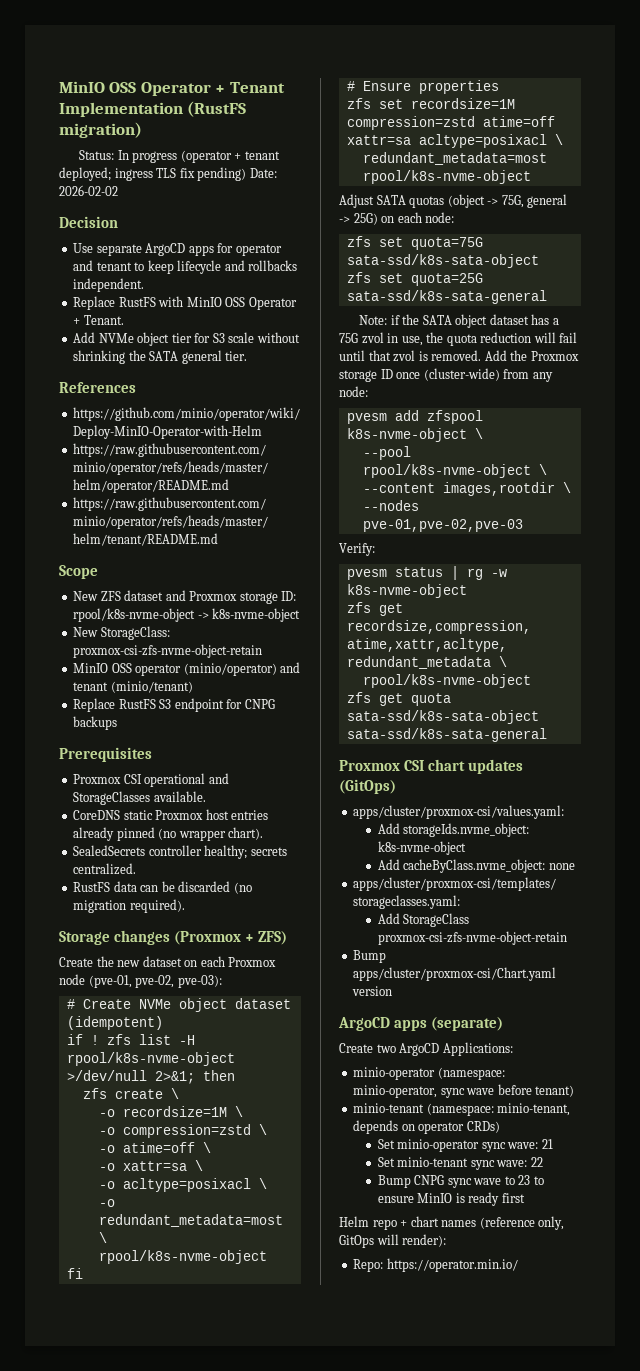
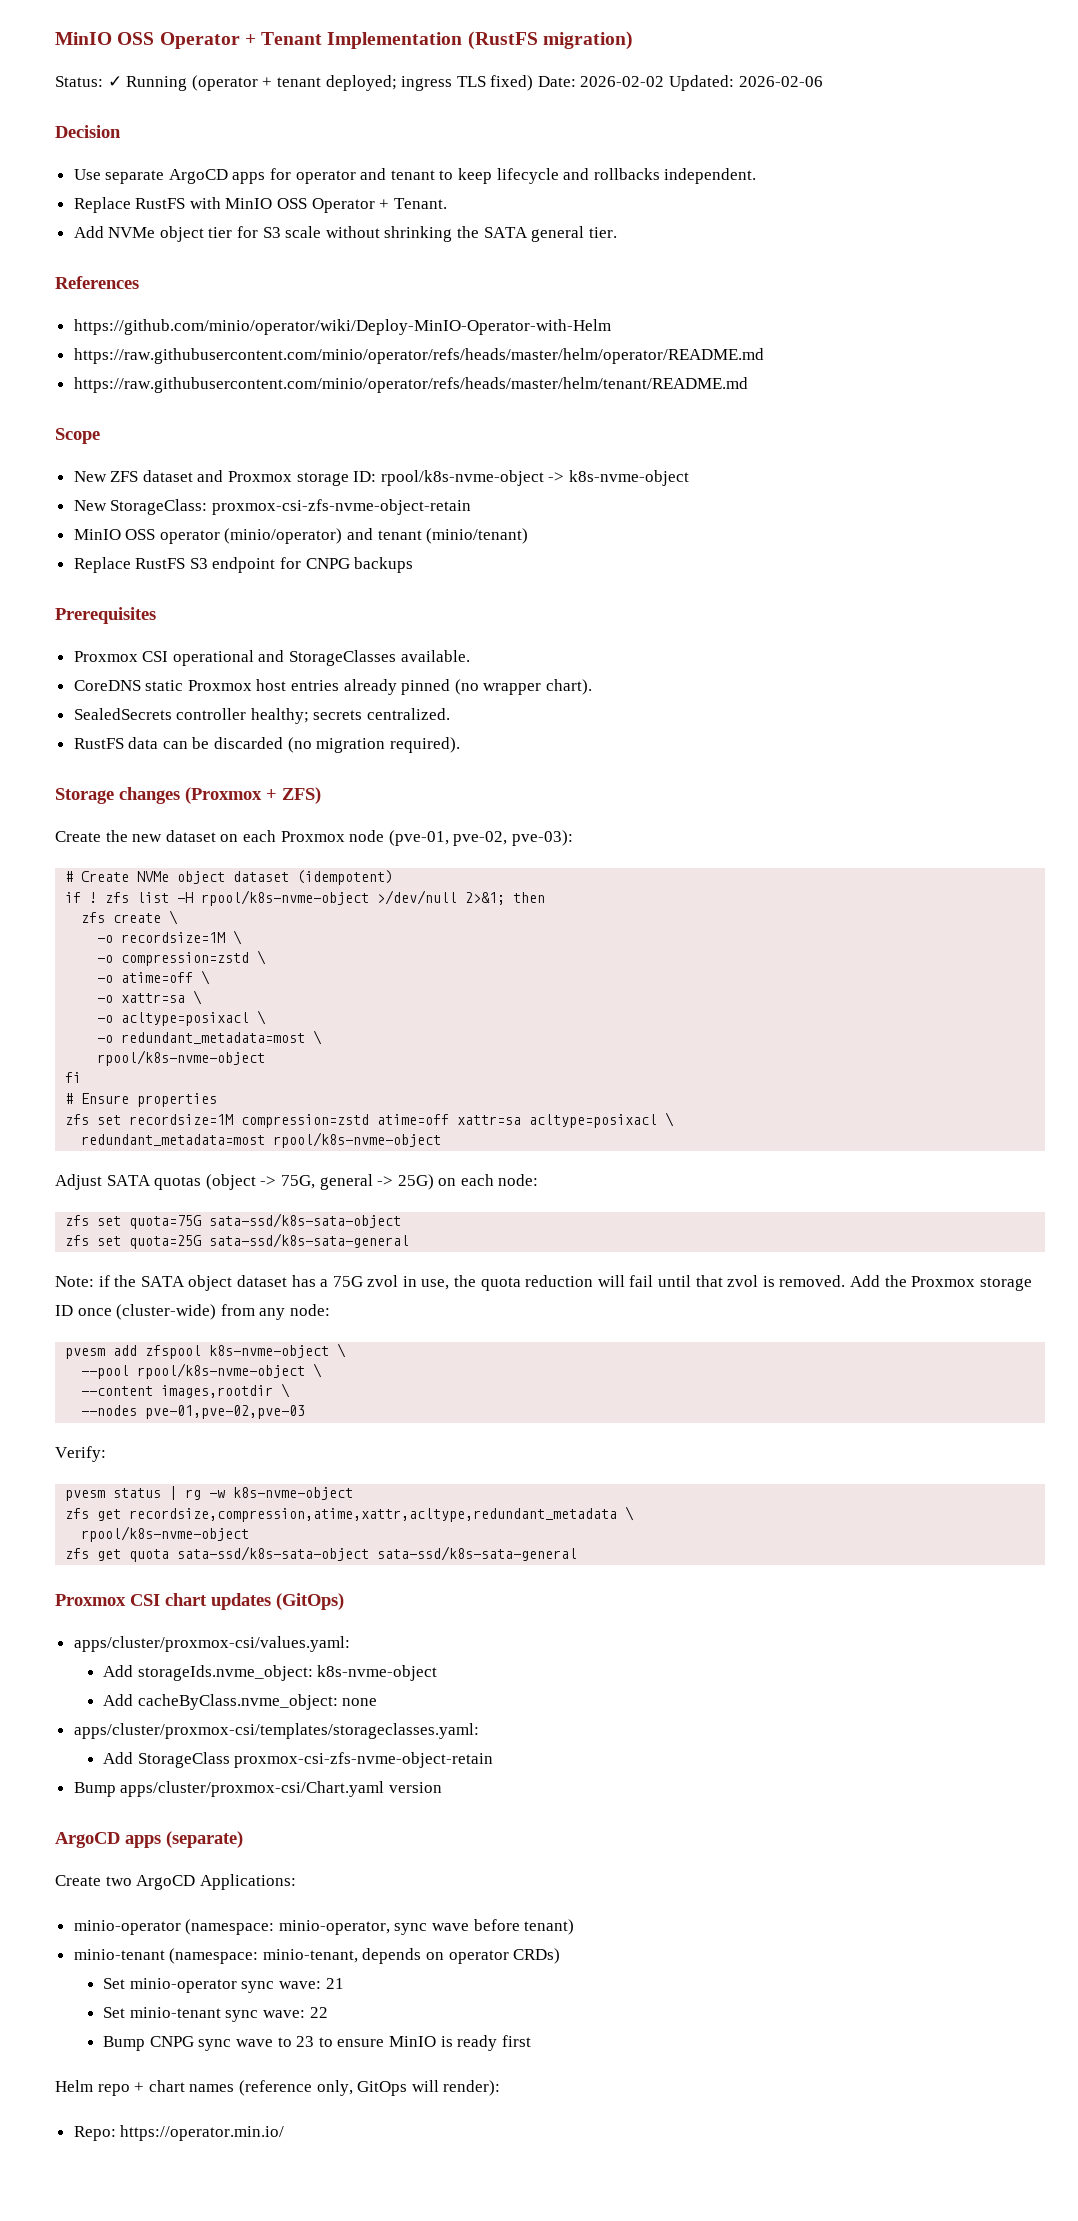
- Status: In progress (operator + tenant deployed; ingress TLS fix pending) Date: 2026-02-02
+ Status: ✓ Running (operator + tenant deployed; ingress TLS fixed) Date: 2026-02-02 Updated: 2026-02-06

